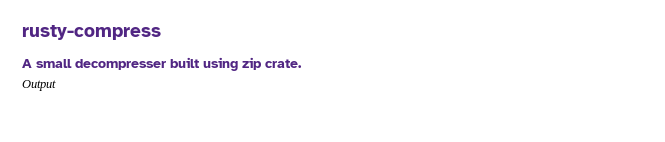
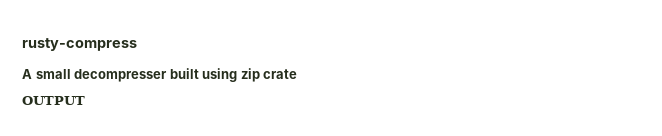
- A small decompresser built using zip crate.
- Output
+ A small decompresser built using zip crate
+ OUTPUT

